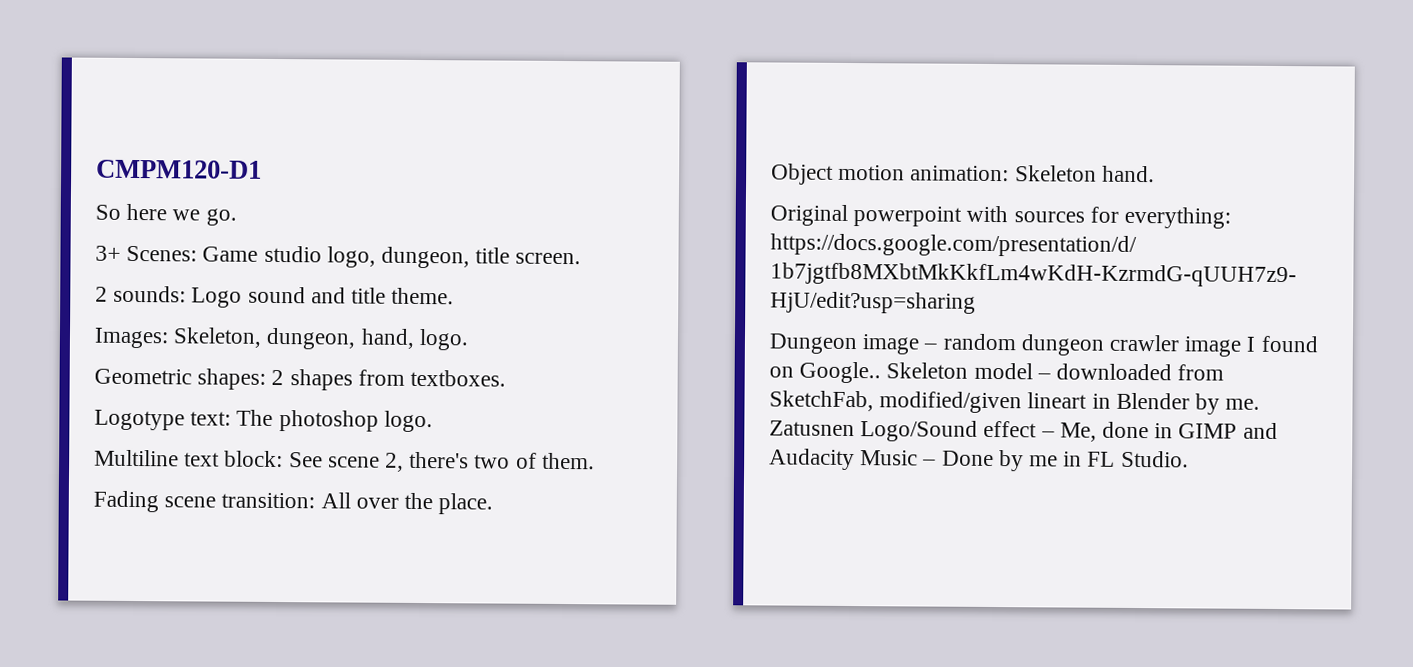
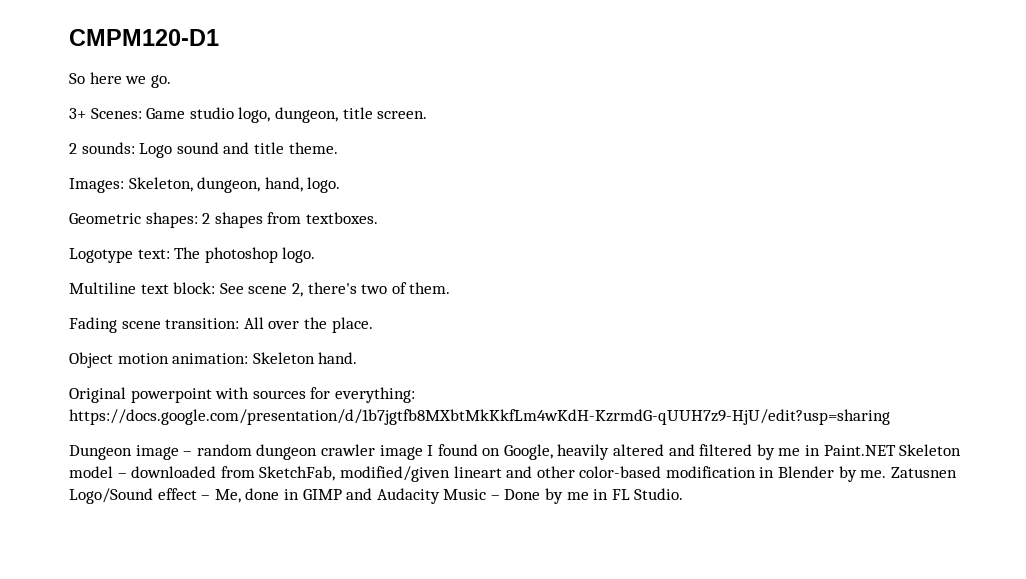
- Dungeon image – random dungeon crawler image I found on Google.. Skeleton model – downloaded from SketchFab, modified/given lineart in Blender by me.
+ Dungeon image – random dungeon crawler image I found on Google, heavily altered and filtered by me in Paint.NET Skeleton model – downloaded from SketchFab, modified/given lineart and other color-based modification in Blender by me.

